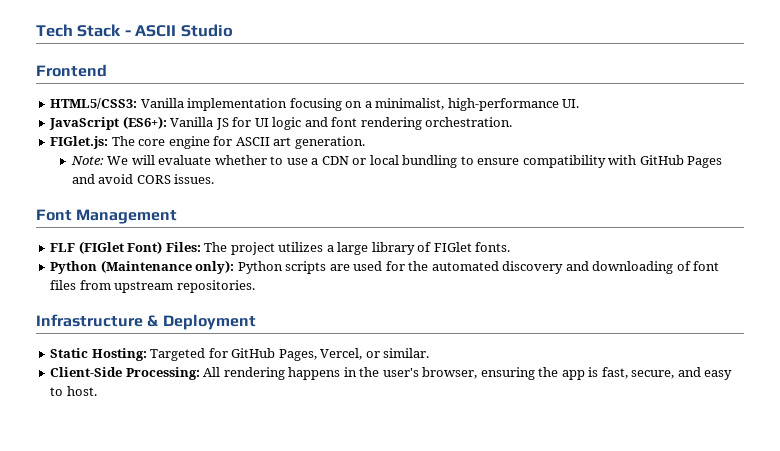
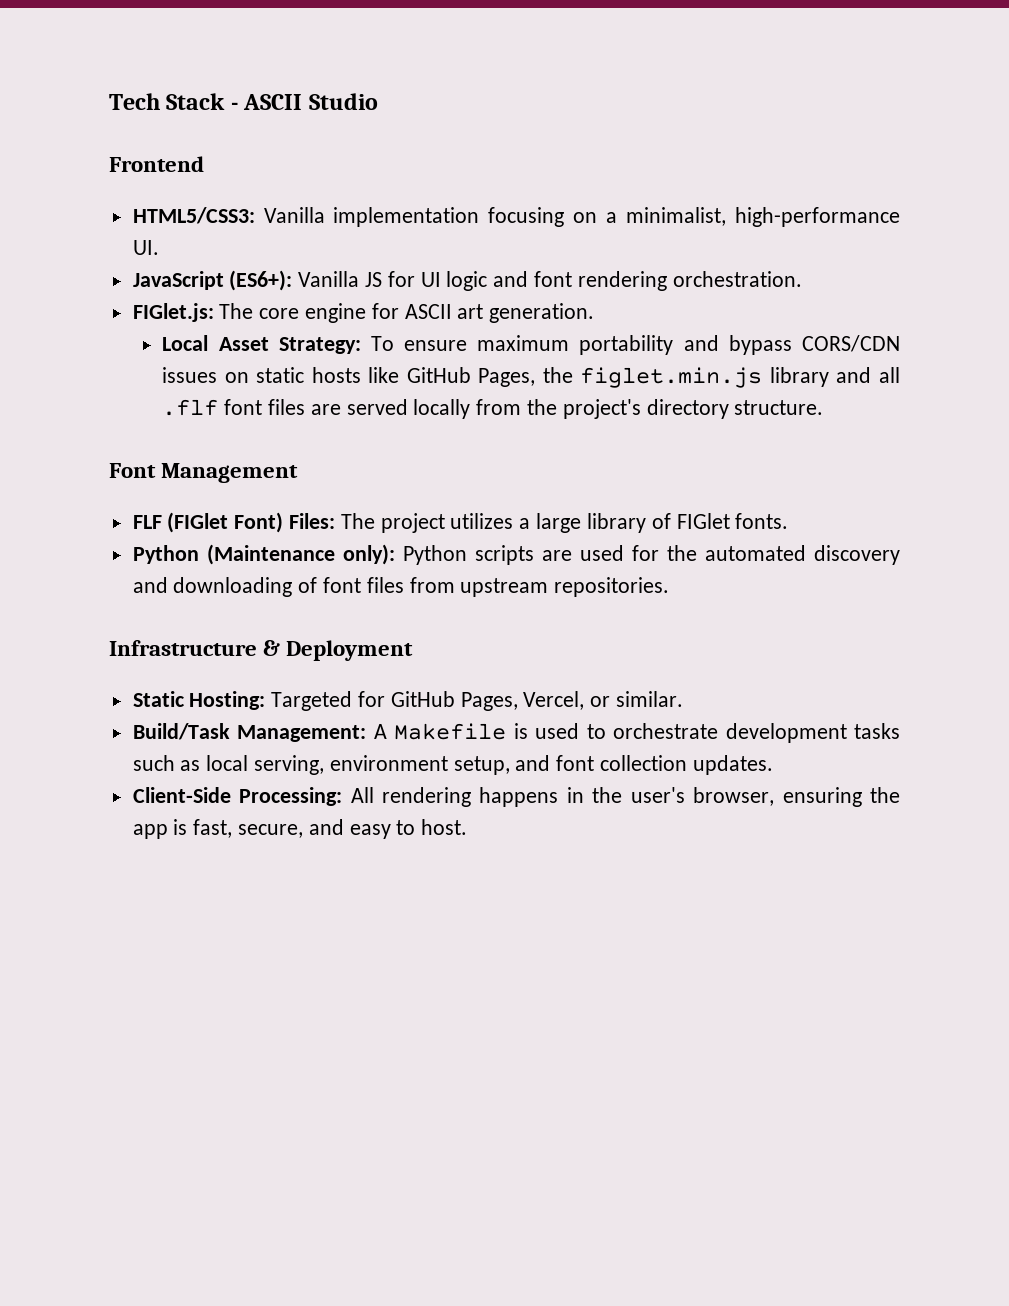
- Note: We will evaluate whether to use a CDN or local bundling to ensure compatibility with GitHub Pages and avoid CORS issues.
+ Local Asset Strategy: To ensure maximum portability and bypass CORS/CDN issues on static hosts like GitHub Pages, the figlet.min.js library and all .flf font files are served locally from the project's directory structure.
+ Build/Task Management: A Makefile is used to orchestrate development tasks such as local serving, environment setup, and font collection updates.

